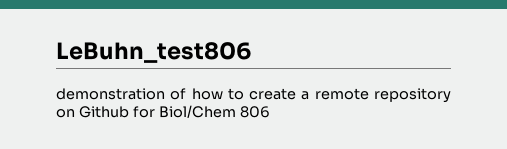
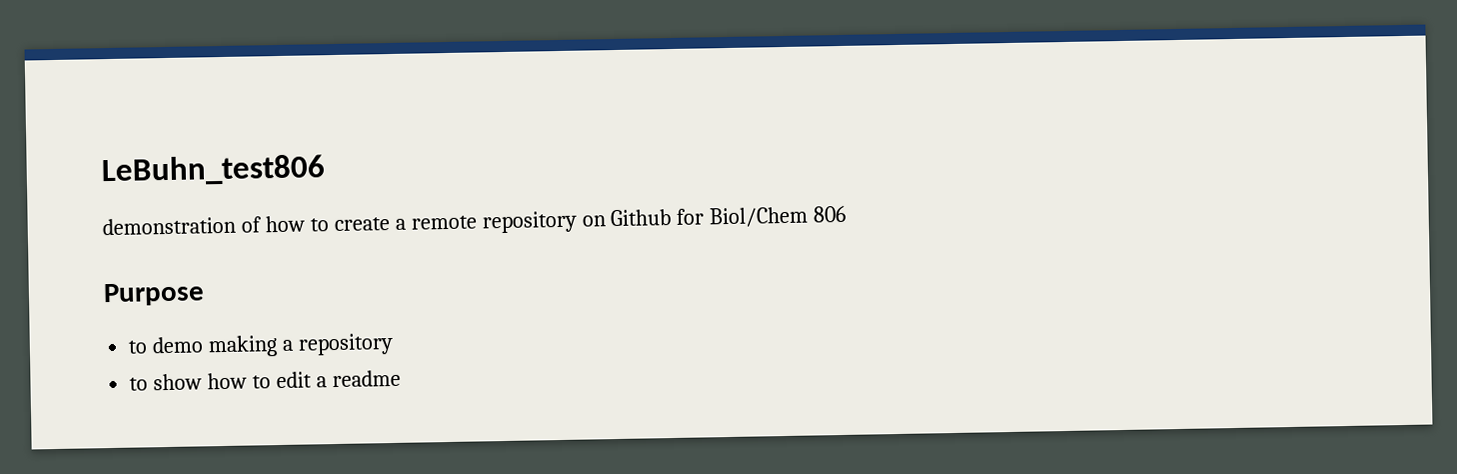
+ Purpose
+ to demo making a repository
+ to show how to edit a readme

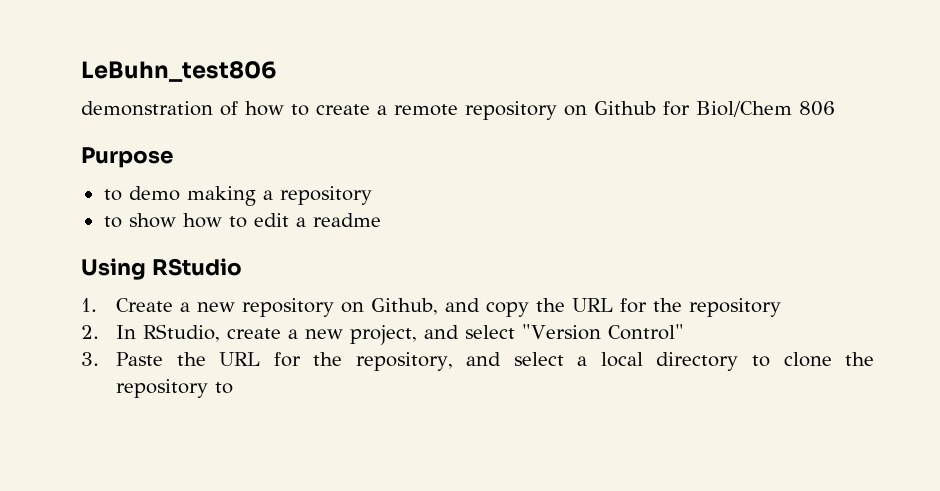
+ Using RStudio
+ 1. Create a new repository on Github, and copy the URL for the repository
+ 2. In RStudio, create a new project, and select "Version Control"
+ 3. Paste the URL for the repository, and select a local directory to clone the repository to

